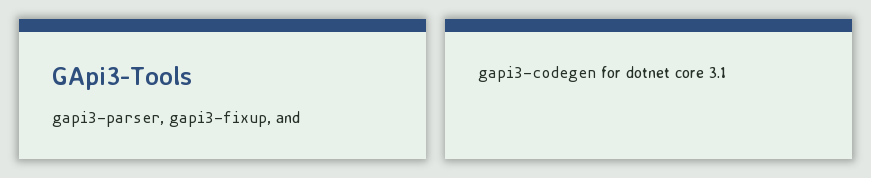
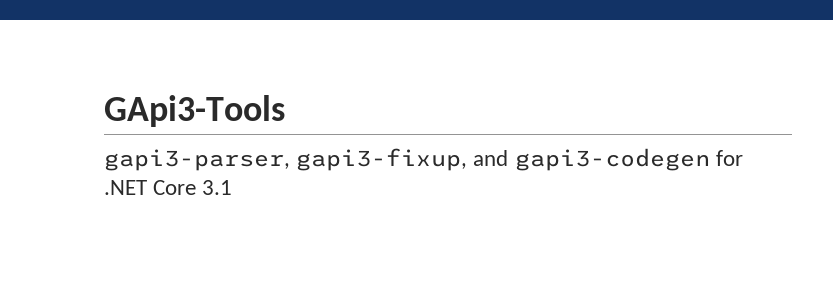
- gapi3-parser, gapi3-fixup, and gapi3-codegen for dotnet core 3.1
+ gapi3-parser, gapi3-fixup, and gapi3-codegen for .NET Core 3.1

